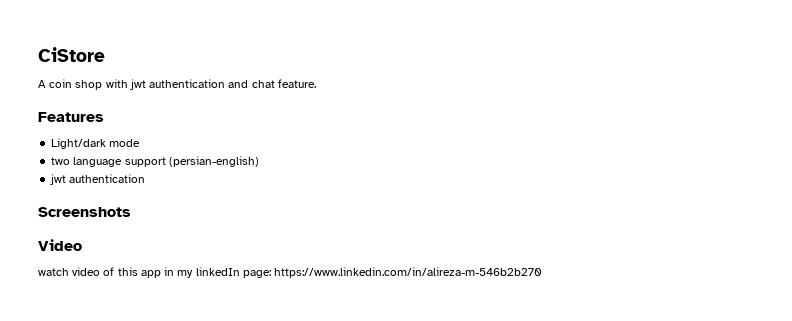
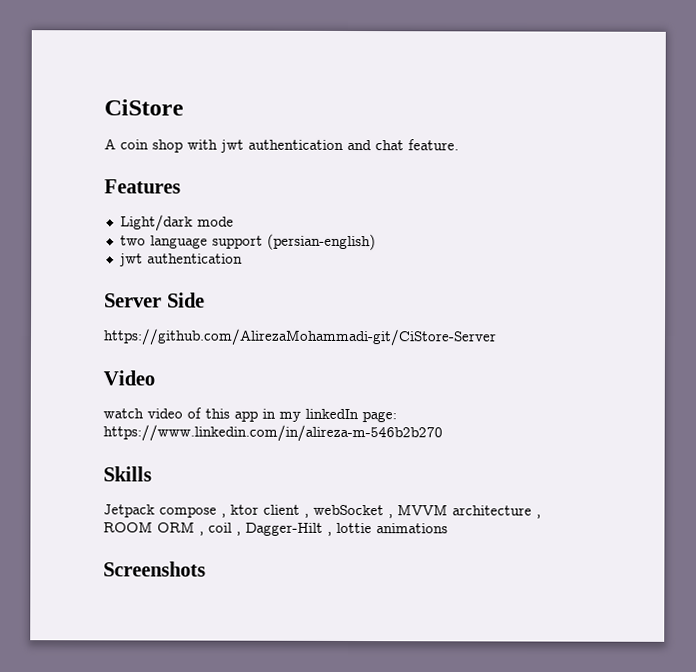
- Screenshots
+ Server Side
+ https://github.com/AlirezaMohammadi-git/CiStore-Server
+ Skills
+ Jetpack compose , ktor client , webSocket , MVVM architecture , ROOM ORM , coil , Dagger-Hilt , lottie animations
+ Screenshots

